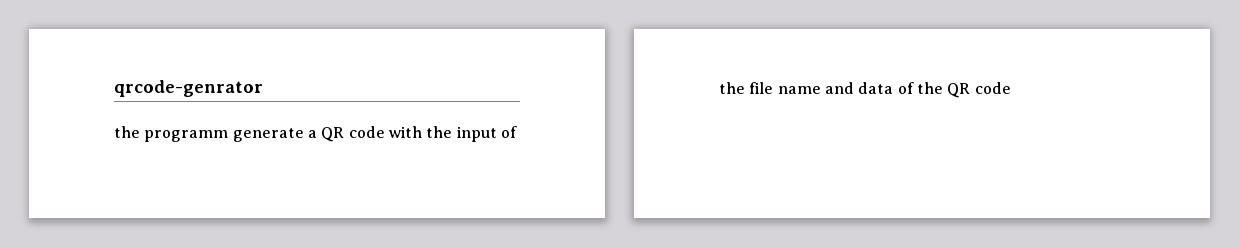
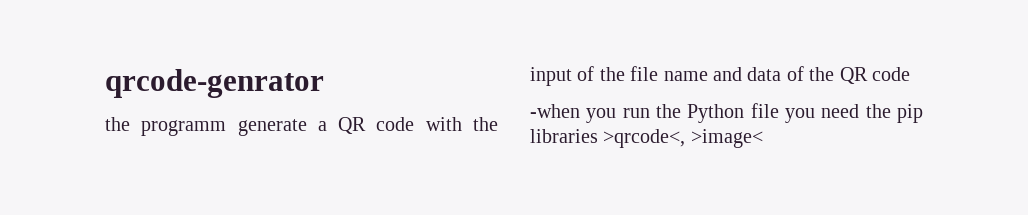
+ -when you run the Python file you need the pip libraries >qrcode<, >image<

